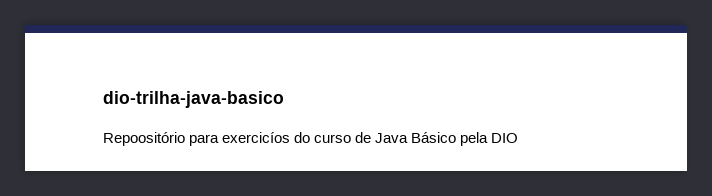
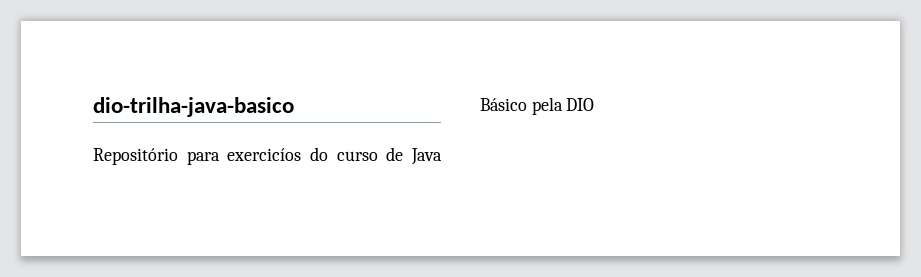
- Repoositório para exercicíos do curso de Java Básico pela DIO
+ Repositório para exercicíos do curso de Java Básico pela DIO

